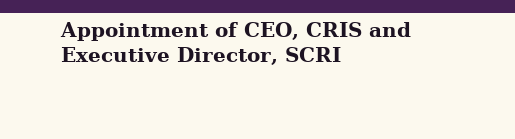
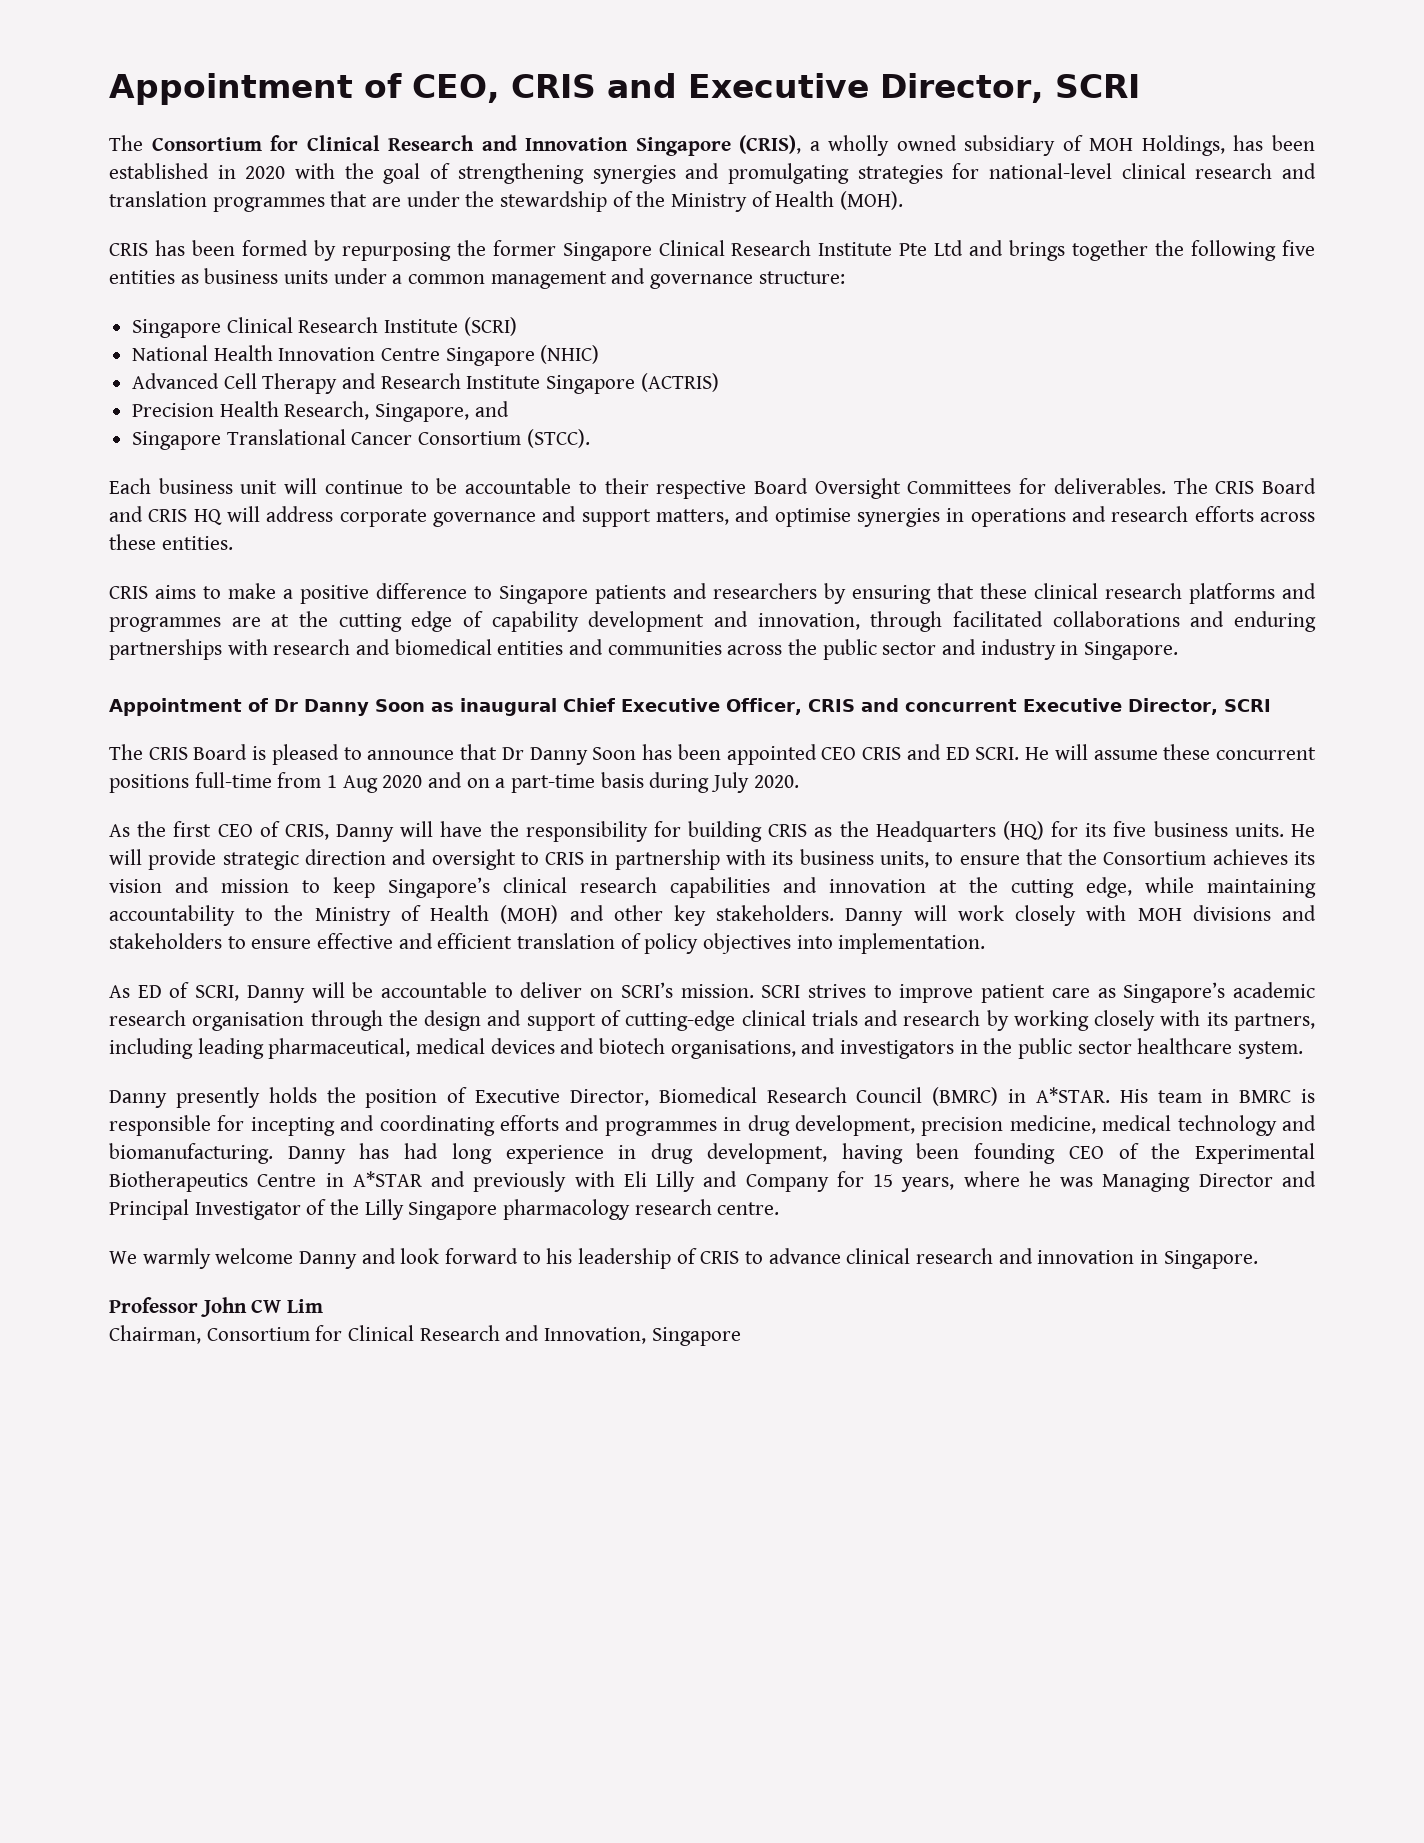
+ The Consortium for Clinical Research and Innovation Singapore (CRIS), a wholly owned subsidiary of MOH Holdings, has been established in 2020 with the goal of strengthening synergies and promulgating strategies for national-level clinical research and translation programmes that are under the stewardship of the Ministry of Health (MOH).
+ CRIS has been formed by repurposing the former Singapore Clinical Research Institute Pte Ltd and brings together the following five entities as business units under a common management and governance structure:
+ Singapore Clinical Research Institute (SCRI)
+ National Health Innovation Centre Singapore (NHIC)
+ Advanced Cell Therapy and Research Institute Singapore (ACTRIS)
+ Precision Health Research, Singapore, and
+ Singapore Translational Cancer Consortium (STCC).
+ Each business unit will continue to be accountable to their respective Board Oversight Committees for deliverables. The CRIS Board and CRIS HQ will address corporate governance and support matters, and optimise synergies in operations and research efforts across these entities.
+ CRIS aims to make a positive difference to Singapore patients and researchers by ensuring that these clinical research platforms and programmes are at the cutting edge of capability development and innovation, through facilitated collaborations and enduring partnerships with research and biomedical entities and communities across the public sector and industry in Singapore.
+ Appointment of Dr Danny Soon as inaugural Chief Executive Officer, CRIS and concurrent Executive Director, SCRI
+ The CRIS Board is pleased to announce that Dr Danny Soon has been appointed CEO CRIS and ED SCRI. He will assume these concurrent positions full-time from 1 Aug 2020 and on a part-time basis during July 2020.
+ As the first CEO of CRIS, Danny will have the responsibility for building CRIS as the Headquarters (HQ) for its five business units. He will provide strategic direction and oversight to CRIS in partnership with its business units, to ensure that the Consortium achieves its vision and mission to keep Singapore’s clinical research capabilities and innovation at the cutting edge, while maintaining accountability to the Ministry of Health (MOH) and other key stakeholders. Danny will work closely with MOH divisions and stakeholders to ensure effective and efficient translation of policy objectives into implementation.
+ As ED of SCRI, Danny will be accountable to deliver on SCRI’s mission. SCRI strives to improve patient care as Singapore’s academic research organisation through the design and support of cutting-edge clinical trials and research by working closely with its partners, including leading pharmaceutical, medical devices and biotech organisations, and investigators in the public sector healthcare system.
+ Danny presently holds the position of Executive Director, Biomedical Research Council (BMRC) in A*STAR. His team in BMRC is responsible for incepting and coordinating efforts and programmes in drug development, precision medicine, medical technology and biomanufacturing. Danny has had long experience in drug development, having been founding CEO of the Experimental Biotherapeutics Centre in A*STAR and previously with Eli Lilly and Company for 15 years, where he was Managing Director and Principal Investigator of the Lilly Singapore pharmacology research centre.
+ We warmly welcome Danny and look forward to his leadership of CRIS to advance clinical research and innovation in Singapore.
+ Professor John CW Lim
+ Chairman, Consortium for Clinical Research and Innovation, Singapore

